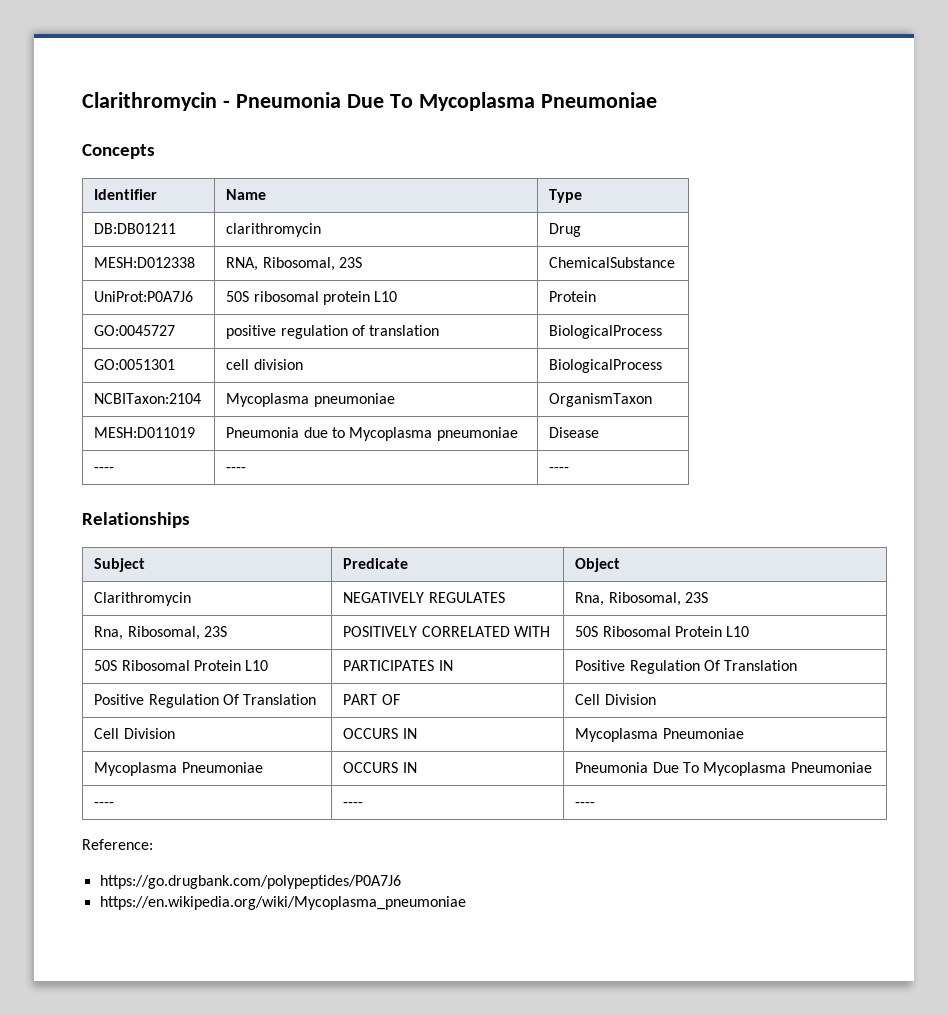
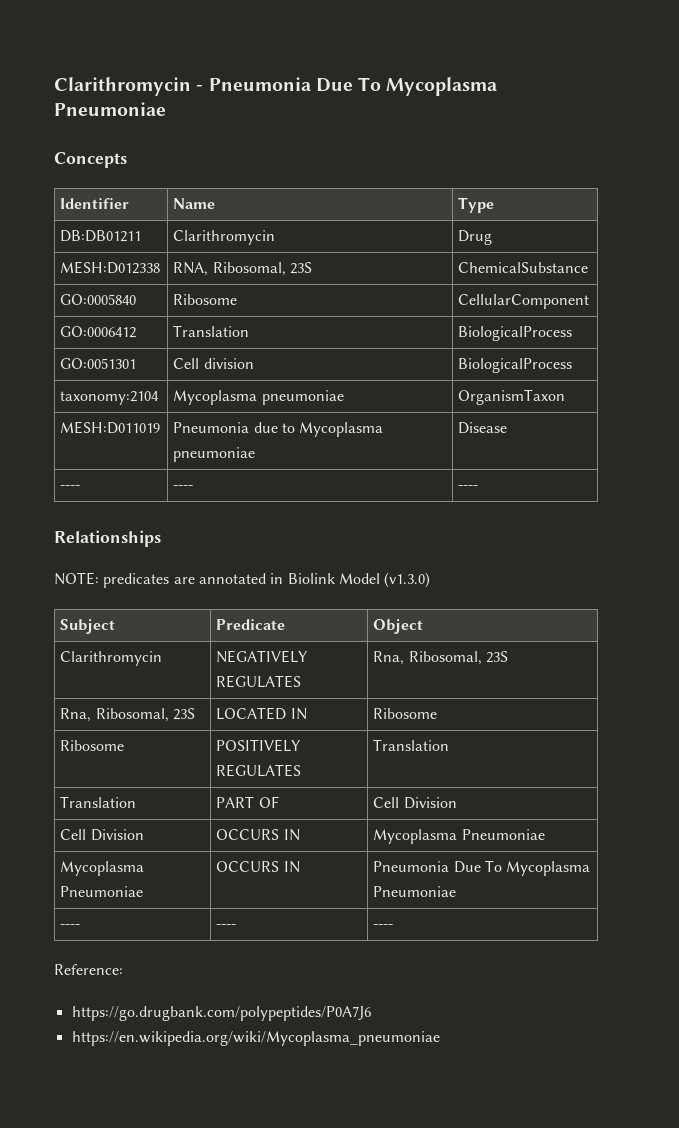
- DB:DB01211 | clarithromycin | Drug
+ DB:DB01211 | Clarithromycin | Drug
- UniProt:P0A7J6 | 50S ribosomal protein L10 | Protein
- GO:0045727 | positive regulation of translation | BiologicalProcess
+ GO:0005840 | Ribosome | CellularComponent
+ GO:0006412 | Translation | BiologicalProcess
- GO:0051301 | cell division | BiologicalProcess
+ GO:0051301 | Cell division | BiologicalProcess
- NCBITaxon:2104 | Mycoplasma pneumoniae | OrganismTaxon
+ taxonomy:2104 | Mycoplasma pneumoniae | OrganismTaxon
+ NOTE: predicates are annotated in Biolink Model (v1.3.0)
- Rna, Ribosomal, 23S | POSITIVELY CORRELATED WITH | 50S Ribosomal Protein L10
- 50S Ribosomal Protein L10 | PARTICIPATES IN | Positive Regulation Of Translation
- Positive Regulation Of Translation | PART OF | Cell Division
+ Rna, Ribosomal, 23S | LOCATED IN | Ribosome
+ Ribosome | POSITIVELY REGULATES | Translation
+ Translation | PART OF | Cell Division

